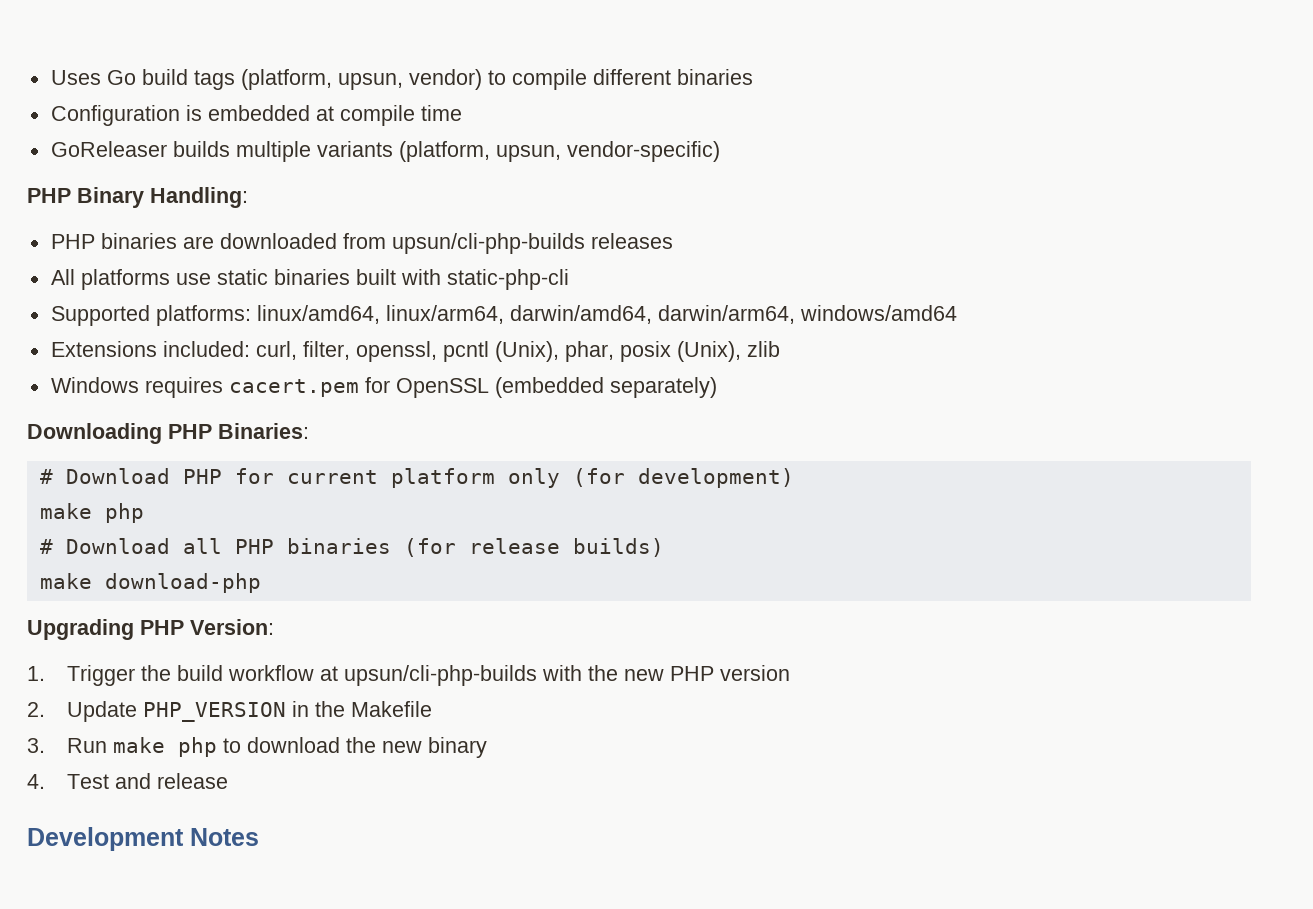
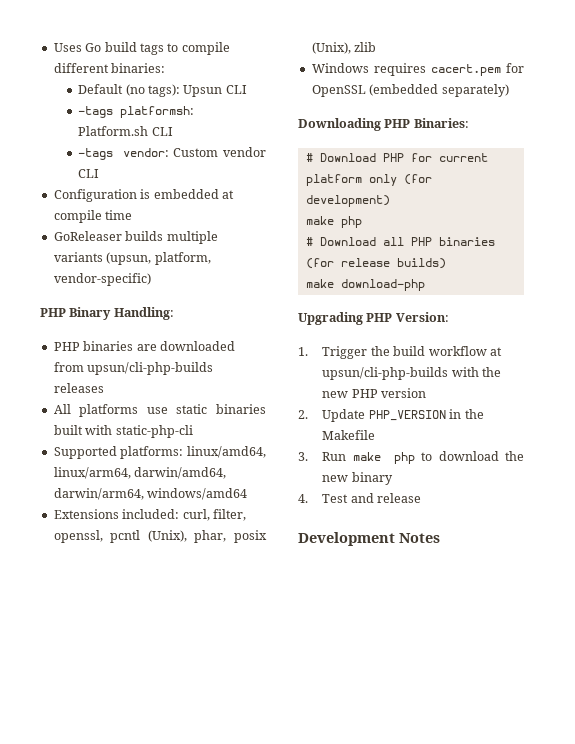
- Uses Go build tags (platform, upsun, vendor) to compile different binaries
+ Uses Go build tags to compile different binaries:
+ Default (no tags): Upsun CLI
+ -tags platformsh: Platform.sh CLI
+ -tags vendor: Custom vendor CLI
- GoReleaser builds multiple variants (platform, upsun, vendor-specific)
+ GoReleaser builds multiple variants (upsun, platform, vendor-specific)

